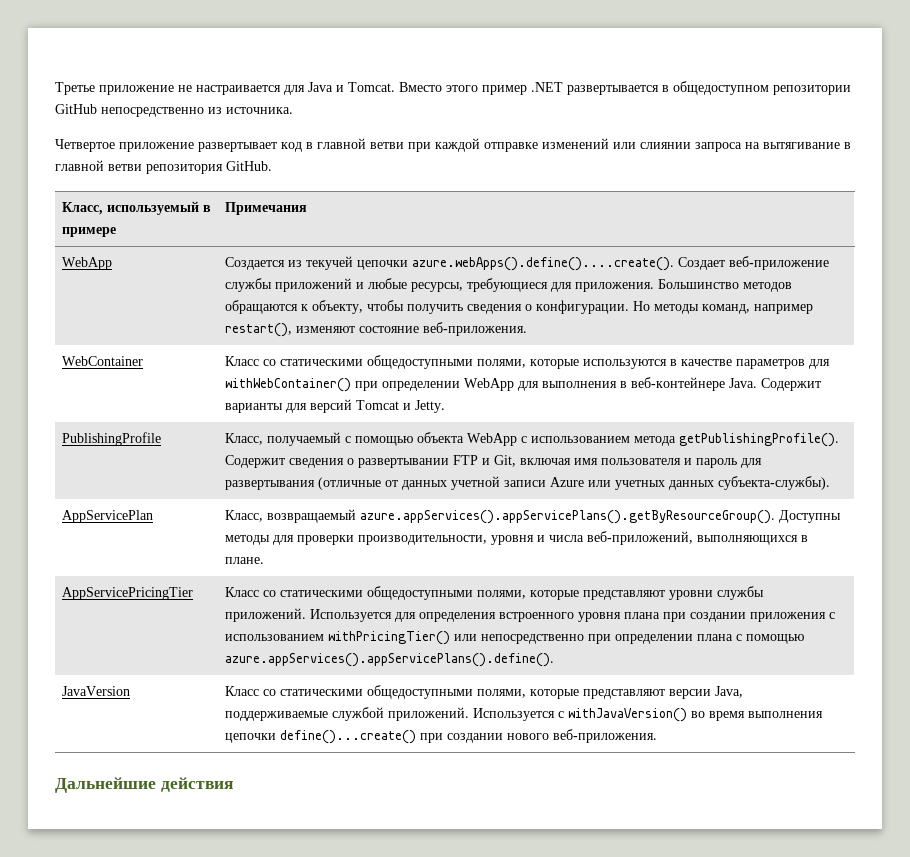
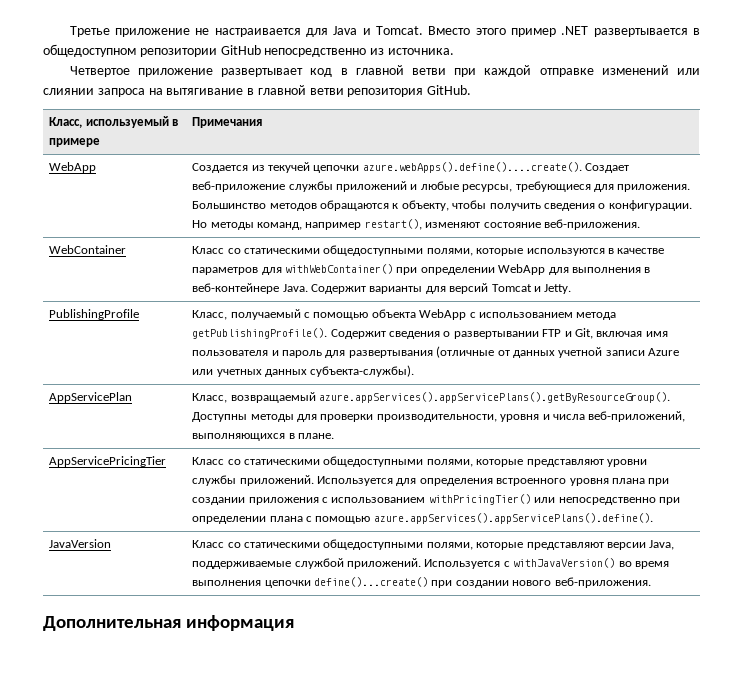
- Дальнейшие действия
+ Дополнительная информация

